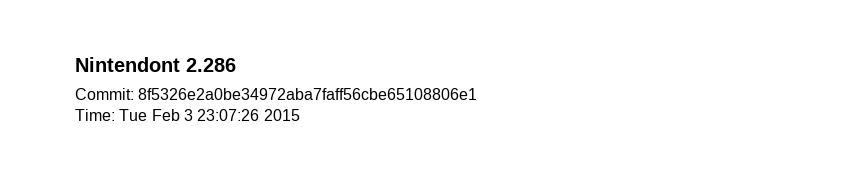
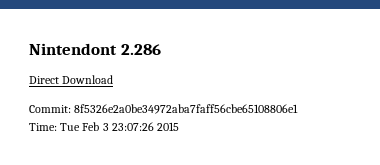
+ Direct Download

